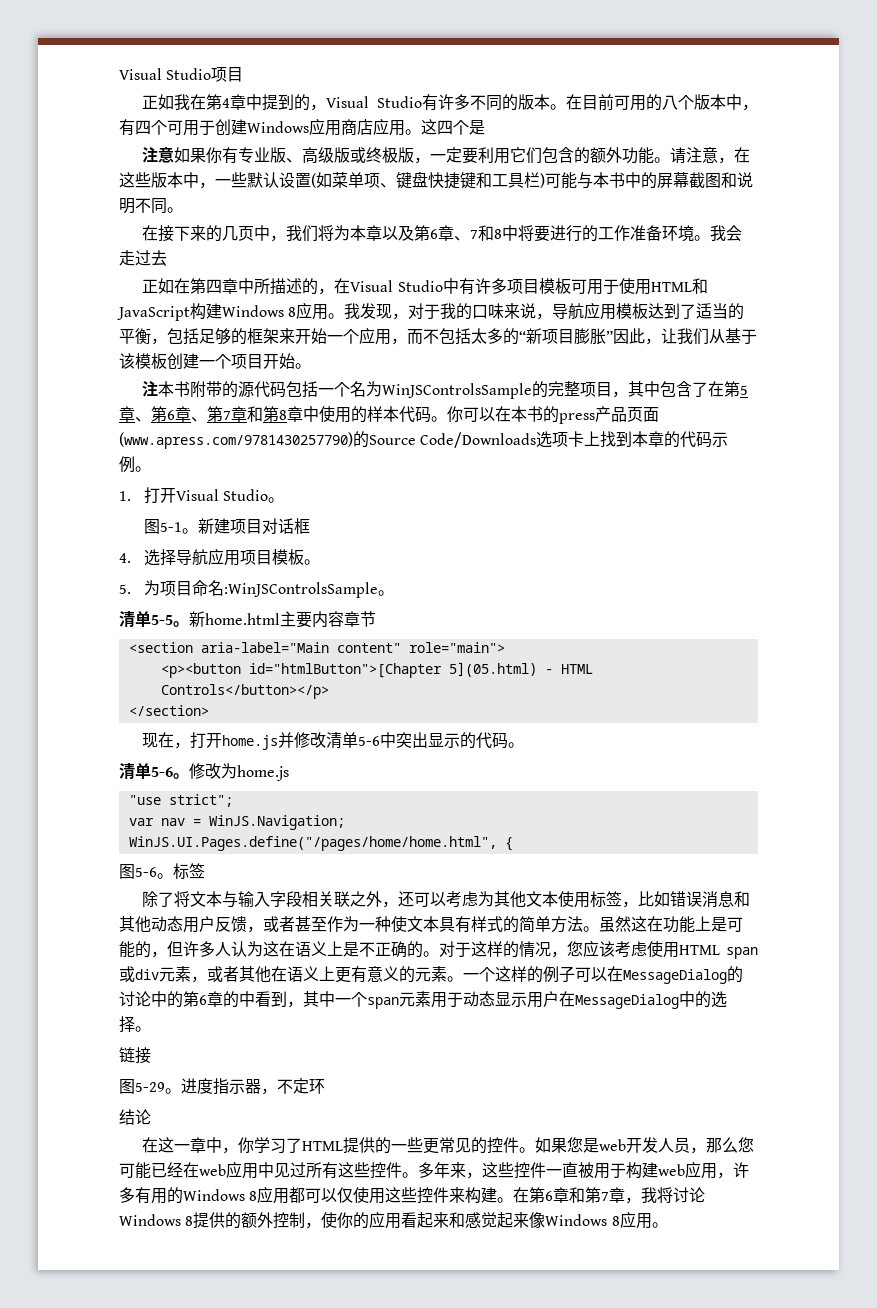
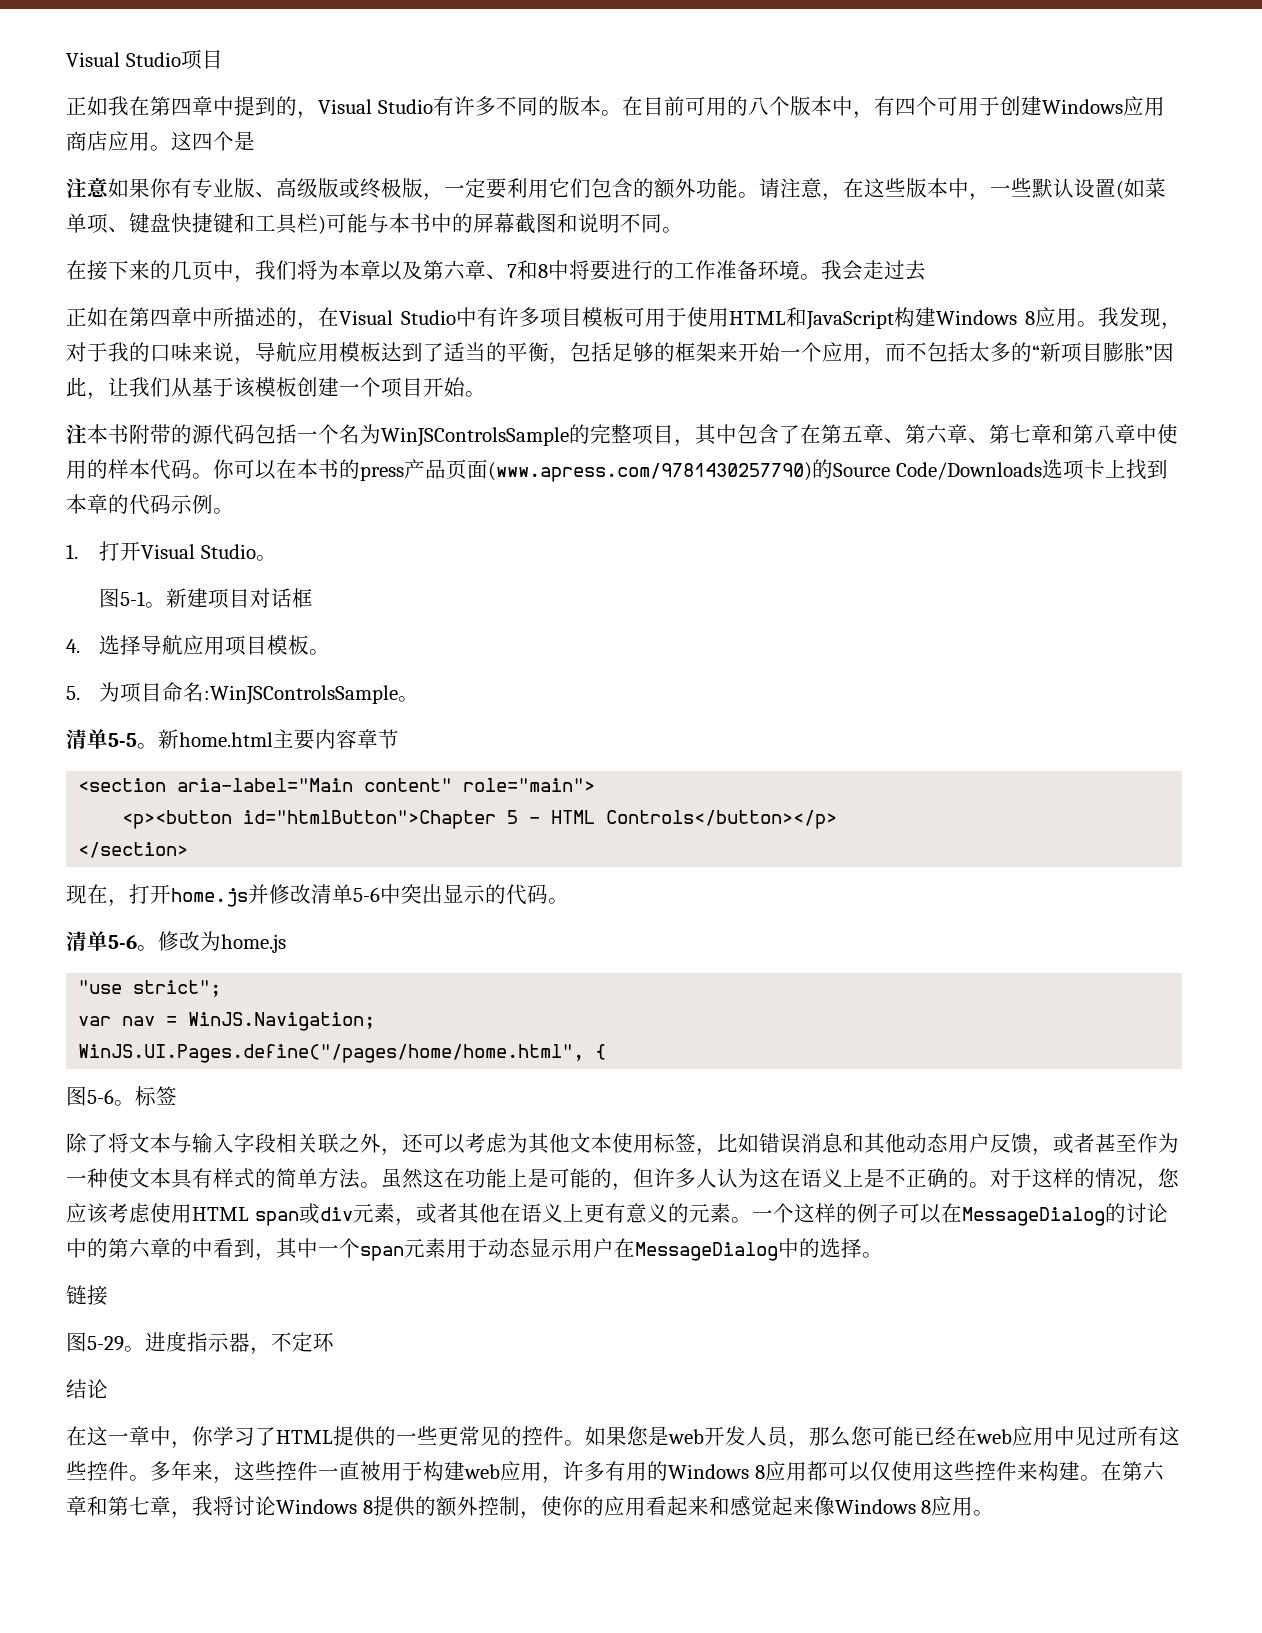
- 正如我在第4章中提到的，Visual Studio有许多不同的版本。
+ 正如我在第四章中提到的，Visual Studio有许多不同的版本。
- 在接下来的几页中，我们将为本章以及第6章、7和8中将要进行的工作准备环境。
+ 在接下来的几页中，我们将为本章以及第六章、7和8中将要进行的工作准备环境。
- 注本书附带的源代码包括一个名为WinJSControlsSample的完整项目，其中包含了在第5章、第6章、第7章和第8章中使用的样本代码。
+ 注本书附带的源代码包括一个名为WinJSControlsSample的完整项目，其中包含了在第五章、第六章、第七章和第八章中使用的样本代码。
- <p><button id="htmlButton">[Chapter 5](05.html) - HTML Controls</button></p>
+ <p><button id="htmlButton">Chapter 5 - HTML Controls</button></p>
- 一个这样的例子可以在MessageDialog的讨论中的第6章的中看到，其中一个span元素用于动态显示用户在MessageDialog中的选择。
+ 一个这样的例子可以在MessageDialog的讨论中的第六章的中看到，其中一个span元素用于动态显示用户在MessageDialog中的选择。
- 在第6章和第7章，我将讨论Windows 8提供的额外控制，使你的应用看起来和感觉起来像Windows 8应用。
+ 在第六章和第七章，我将讨论Windows 8提供的额外控制，使你的应用看起来和感觉起来像Windows 8应用。

